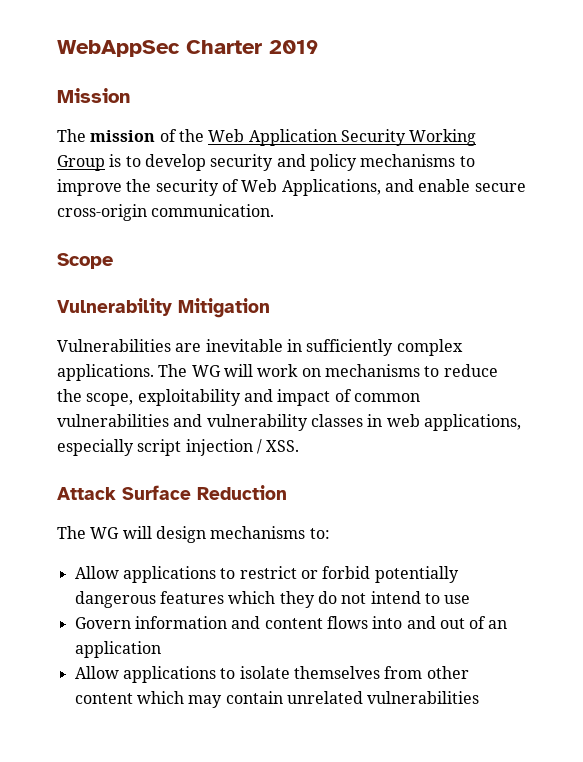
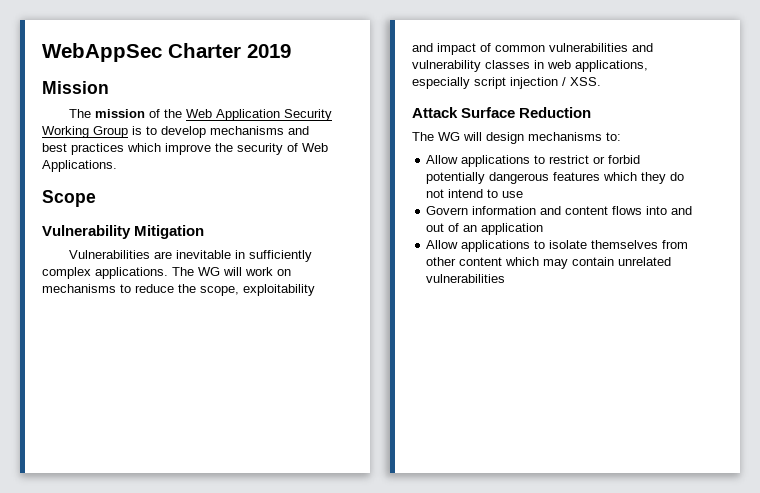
- The mission of the Web Application Security Working Group is to develop security and policy mechanisms to improve the security of Web Applications, and enable secure cross-origin communication.
+ The mission of the Web Application Security Working Group is to develop mechanisms and best practices which improve the security of Web Applications.

